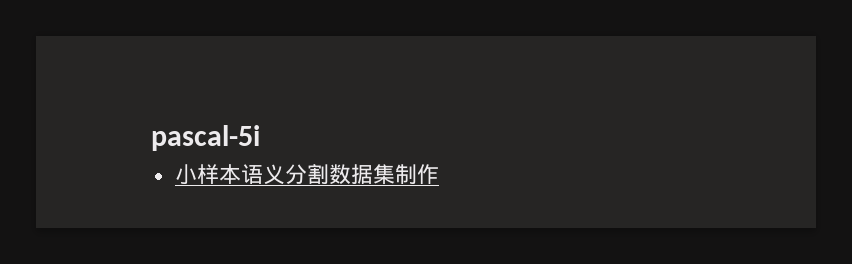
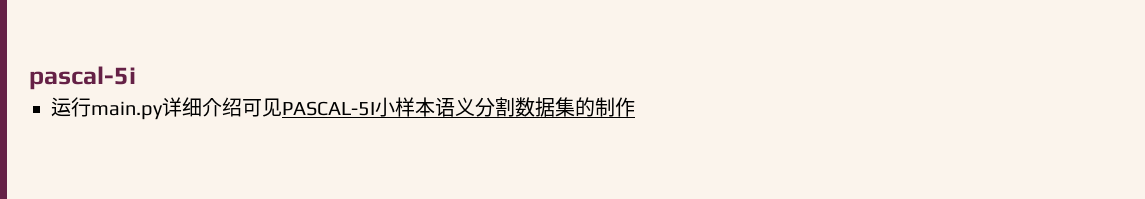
- 小样本语义分割数据集制作
+ 运行main.py详细介绍可见PASCAL-5I小样本语义分割数据集的制作

